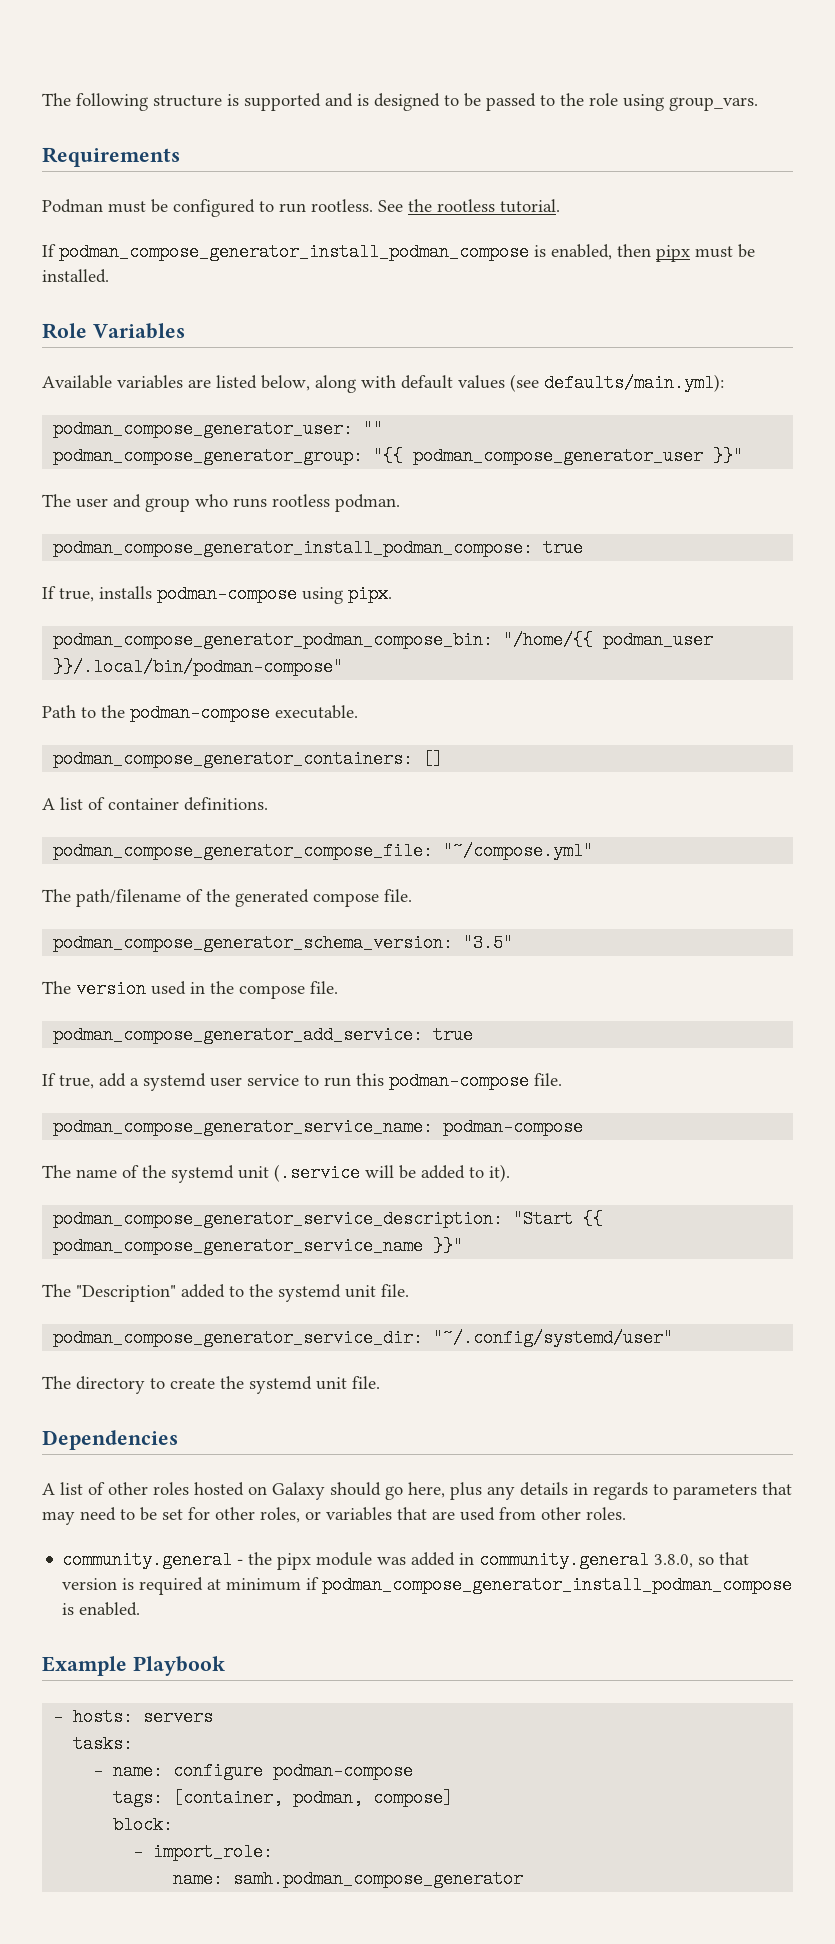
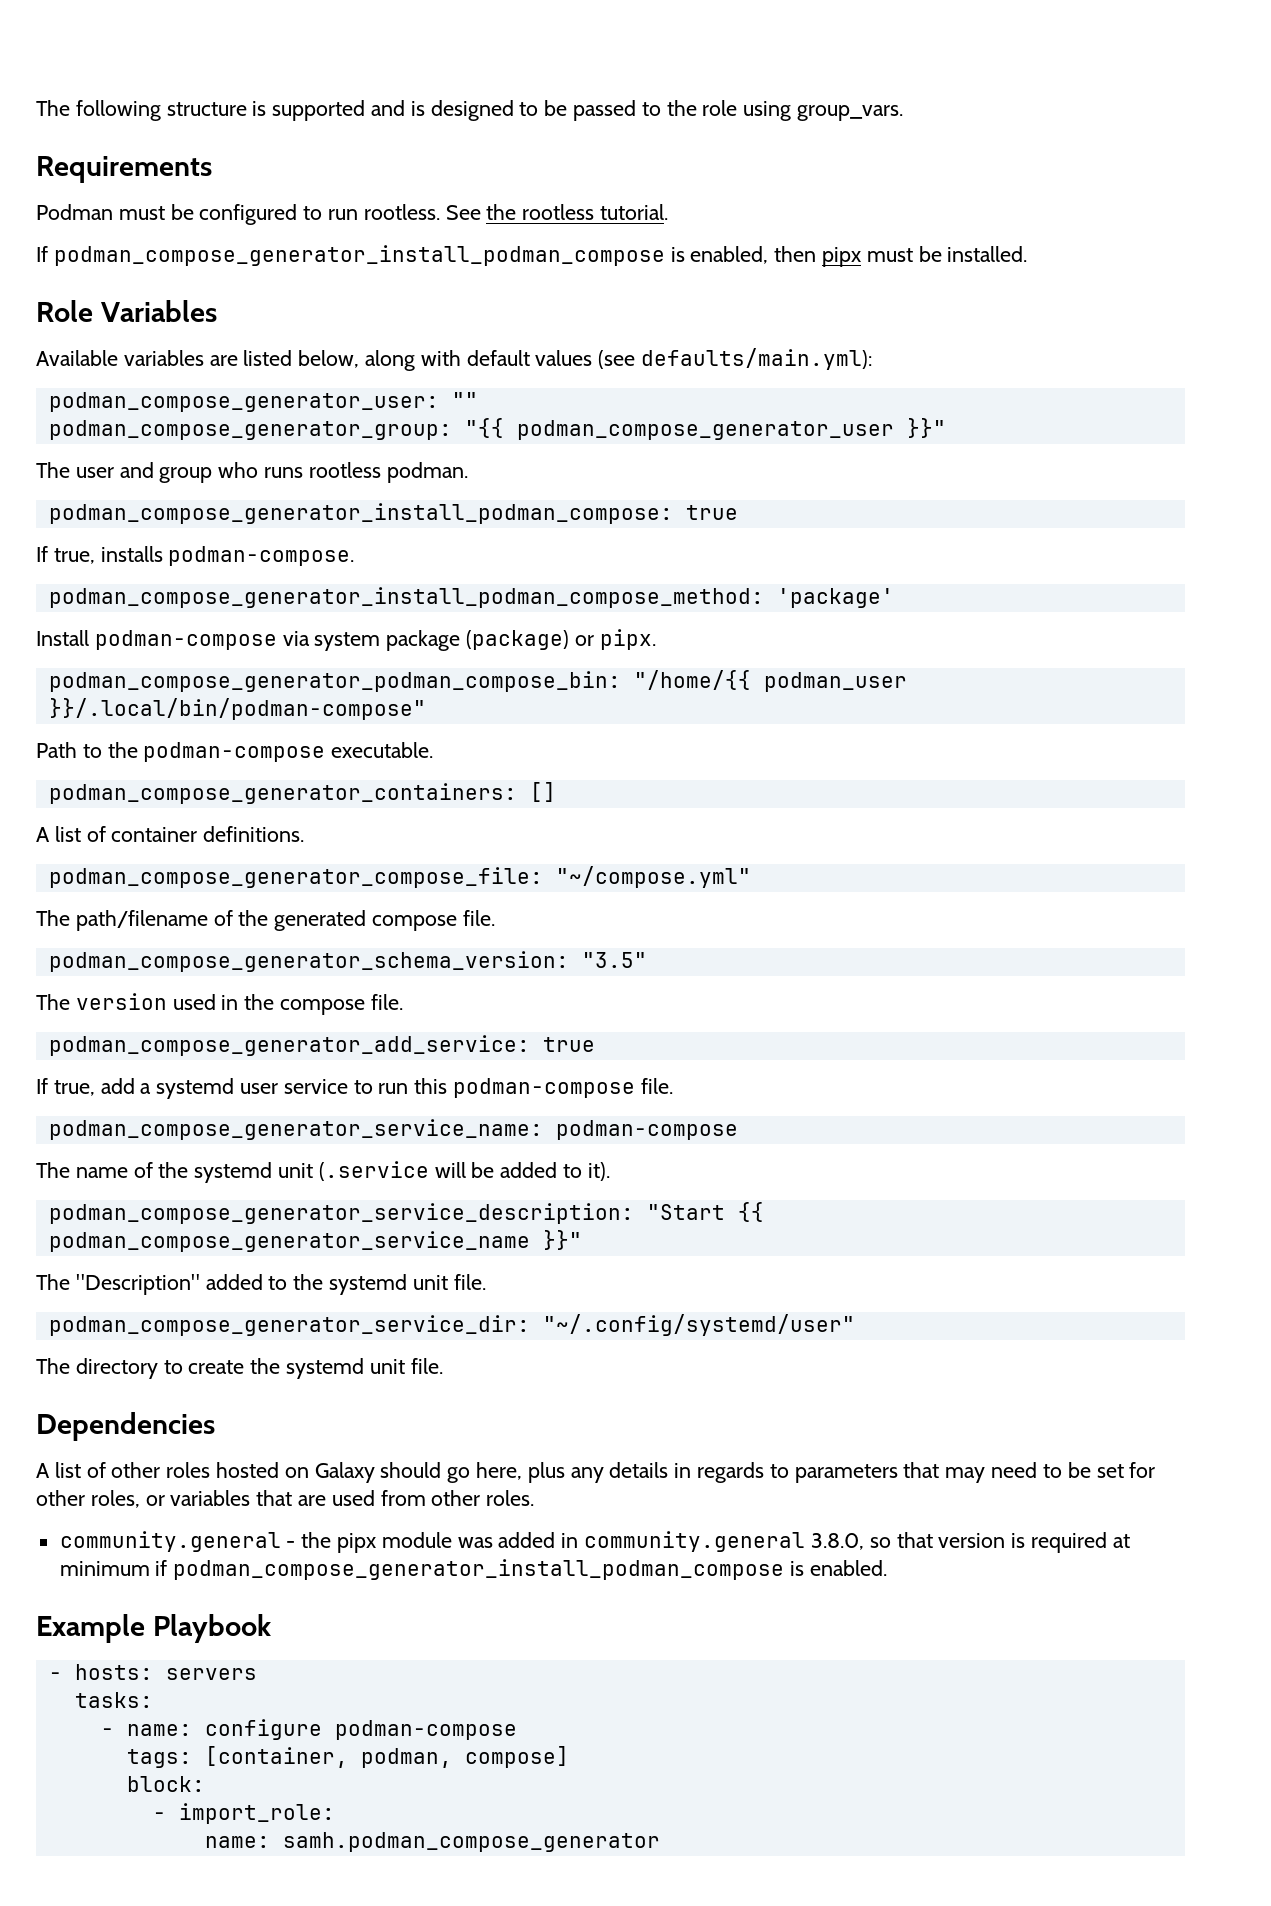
- If true, installs podman-compose using pipx.
+ If true, installs podman-compose.
+ podman_compose_generator_install_podman_compose_method: 'package'
+ Install podman-compose via system package (package) or pipx.

